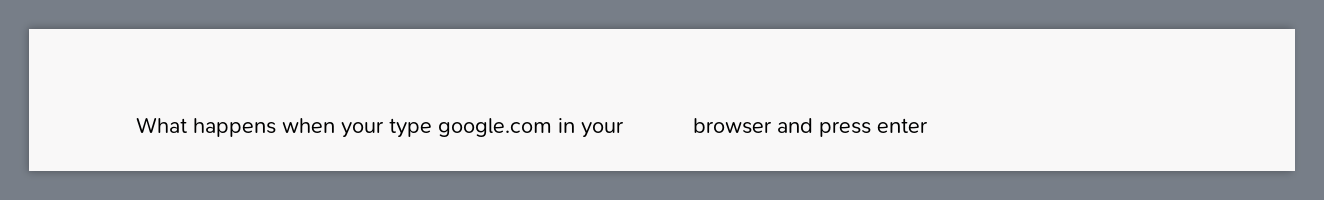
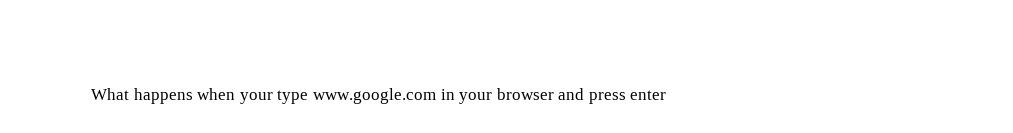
- What happens when your type google.com in your browser and press enter
+ What happens when your type www.google.com in your browser and press enter

